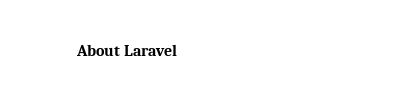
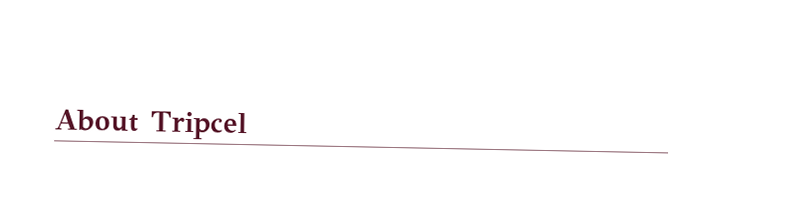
- About Laravel
+ About Tripcel

